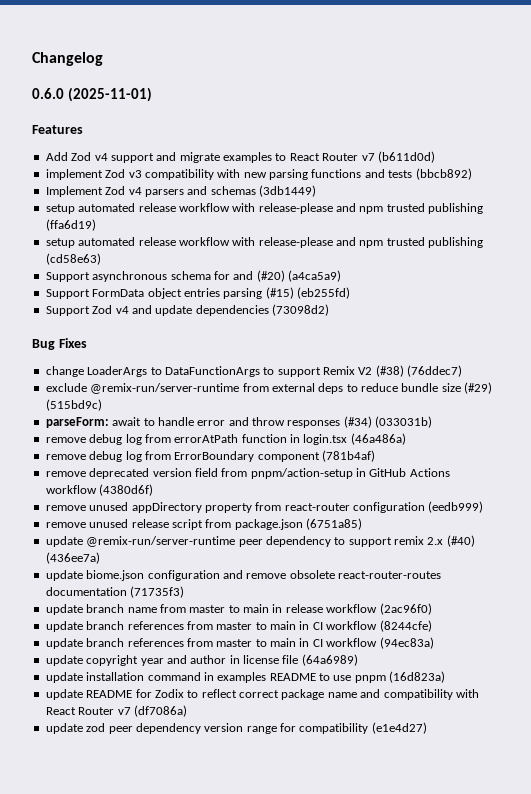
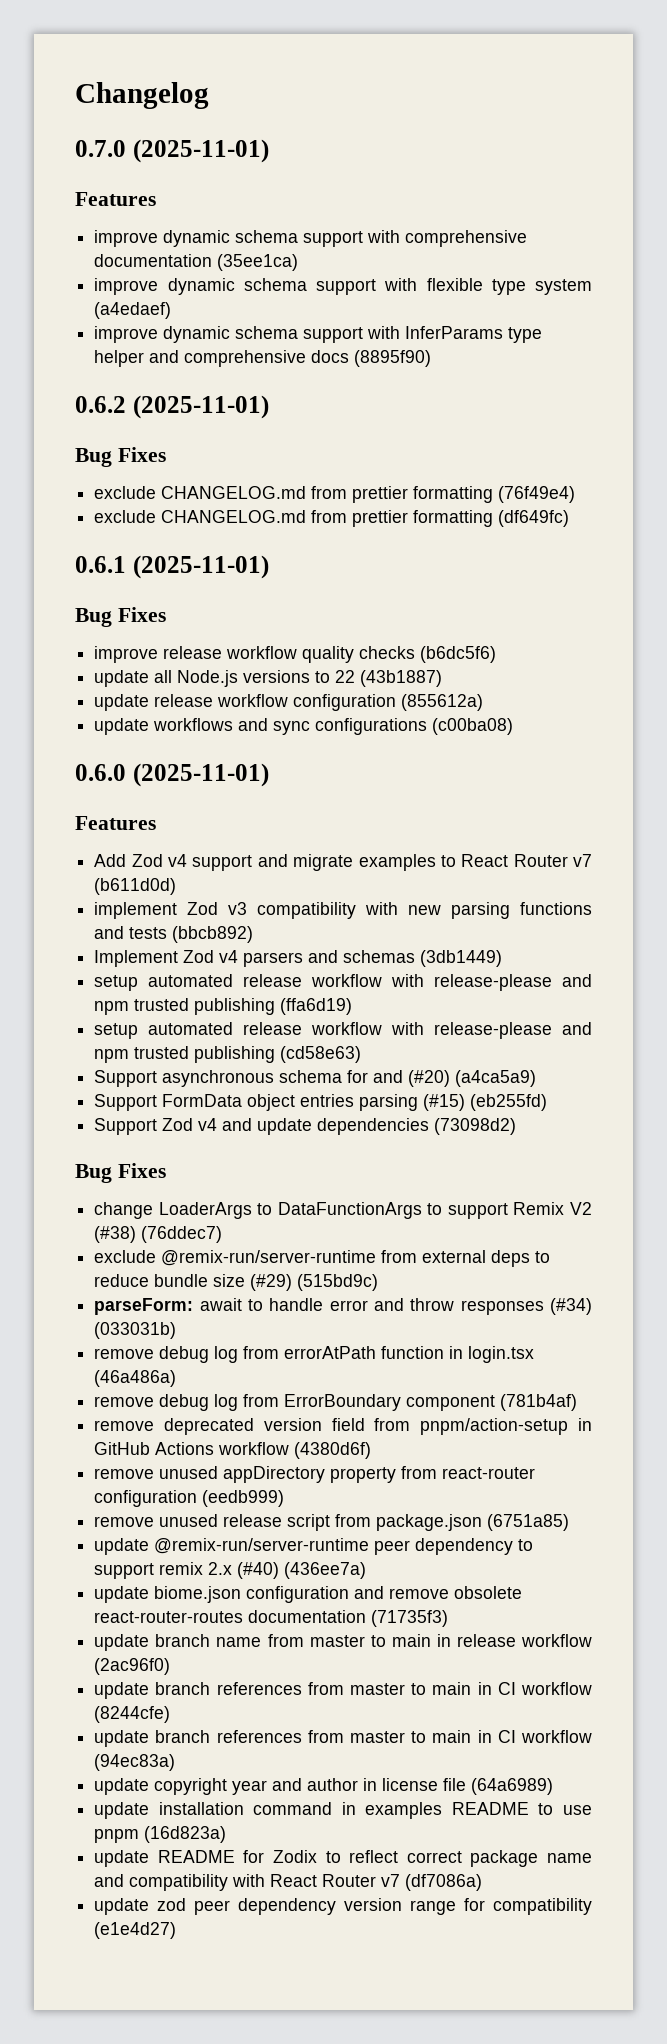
+ 0.7.0 (2025-11-01)
+ Features
+ improve dynamic schema support with comprehensive documentation (35ee1ca)
+ improve dynamic schema support with flexible type system (a4edaef)
+ improve dynamic schema support with InferParams type helper and comprehensive docs (8895f90)
+ 0.6.2 (2025-11-01)
+ Bug Fixes
+ exclude CHANGELOG.md from prettier formatting (76f49e4)
+ exclude CHANGELOG.md from prettier formatting (df649fc)
+ 0.6.1 (2025-11-01)
+ Bug Fixes
+ improve release workflow quality checks (b6dc5f6)
+ update all Node.js versions to 22 (43b1887)
+ update release workflow configuration (855612a)
+ update workflows and sync configurations (c00ba08)

